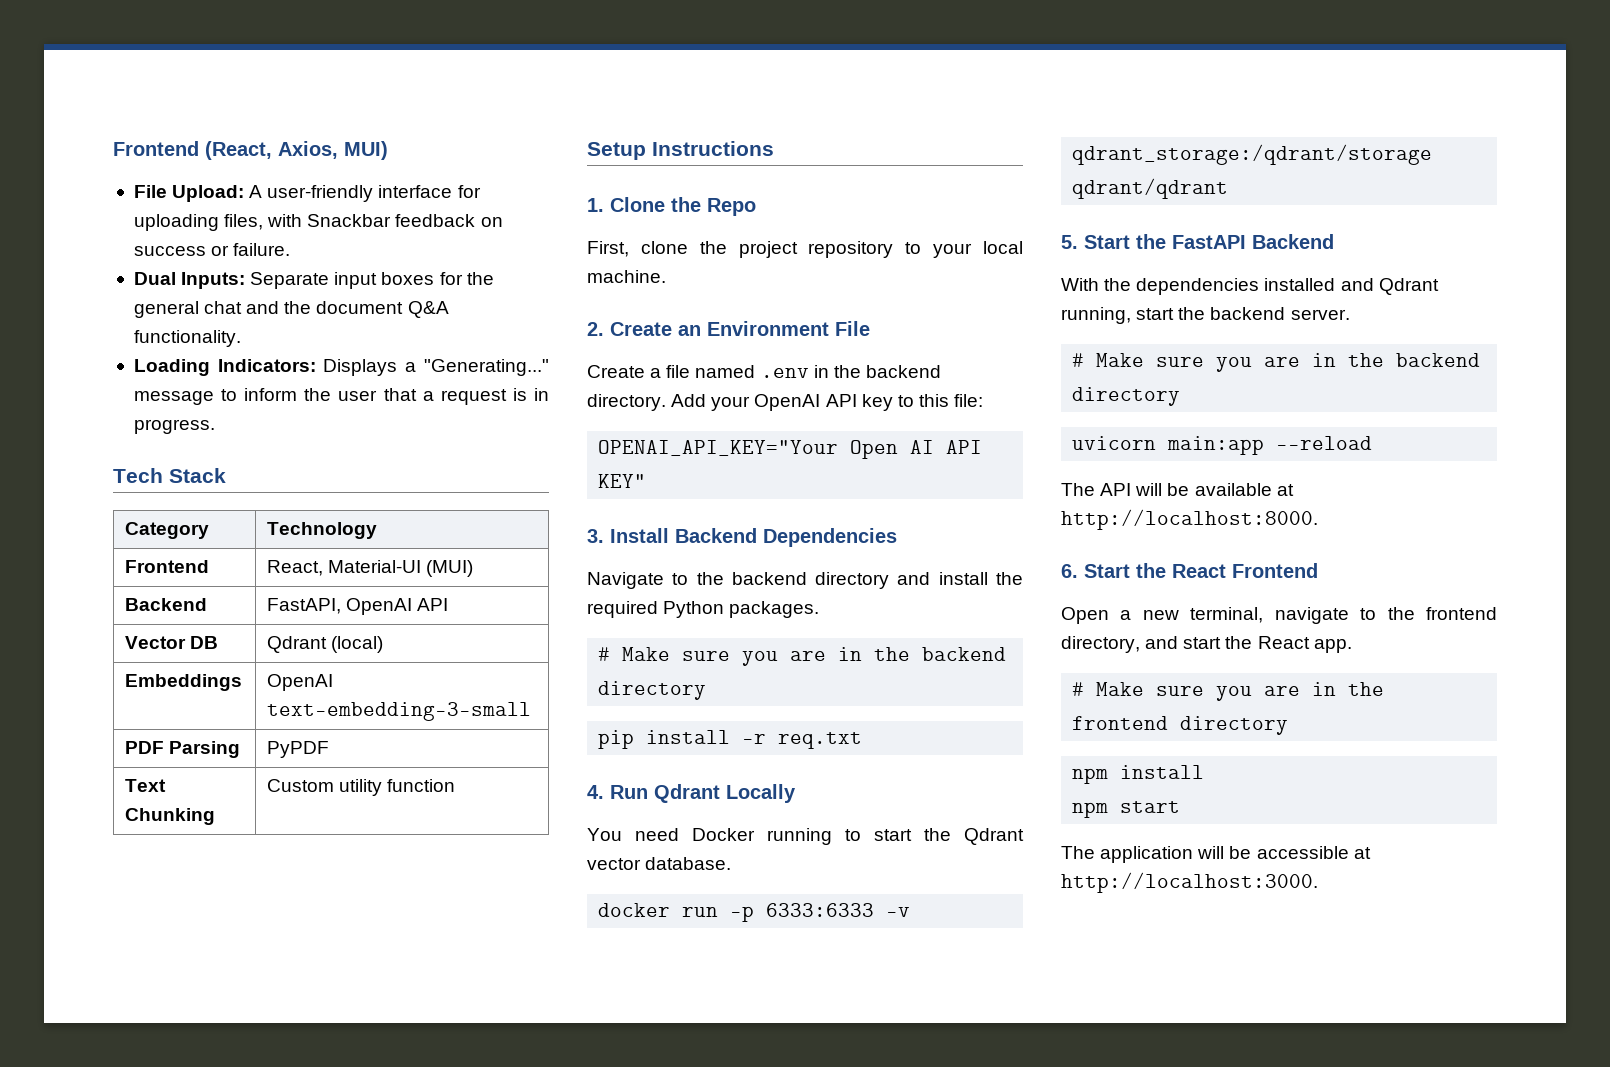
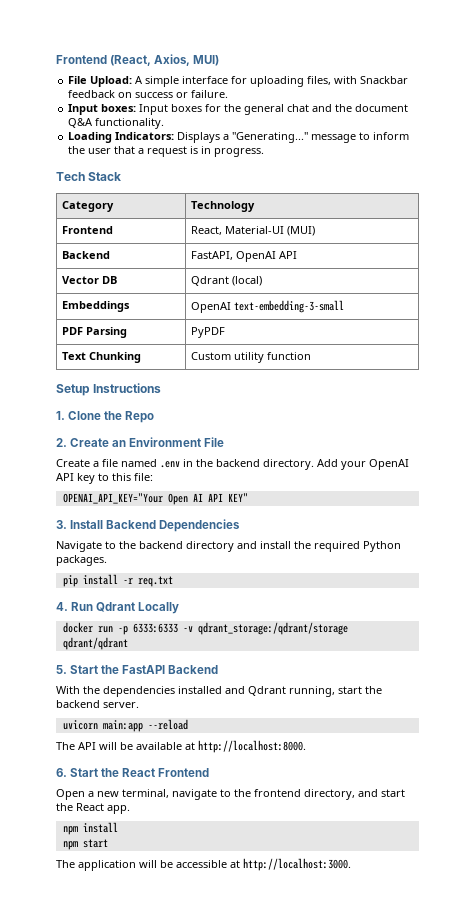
- File Upload: A user-friendly interface for uploading files, with Snackbar feedback on success or failure.
+ File Upload: A simple interface for uploading files, with Snackbar feedback on success or failure.
- Dual Inputs: Separate input boxes for the general chat and the document Q&A functionality.
+ Input boxes: Input boxes for the general chat and the document Q&A functionality.
- First, clone the project repository to your local machine.
  Navigate to the backend directory and install the required Python packages.
- # Make sure you are in the backend directory
- You need Docker running to start the Qdrant vector database.
  With the dependencies installed and Qdrant running, start the backend server.
- # Make sure you are in the backend directory
- # Make sure you are in the frontend directory

